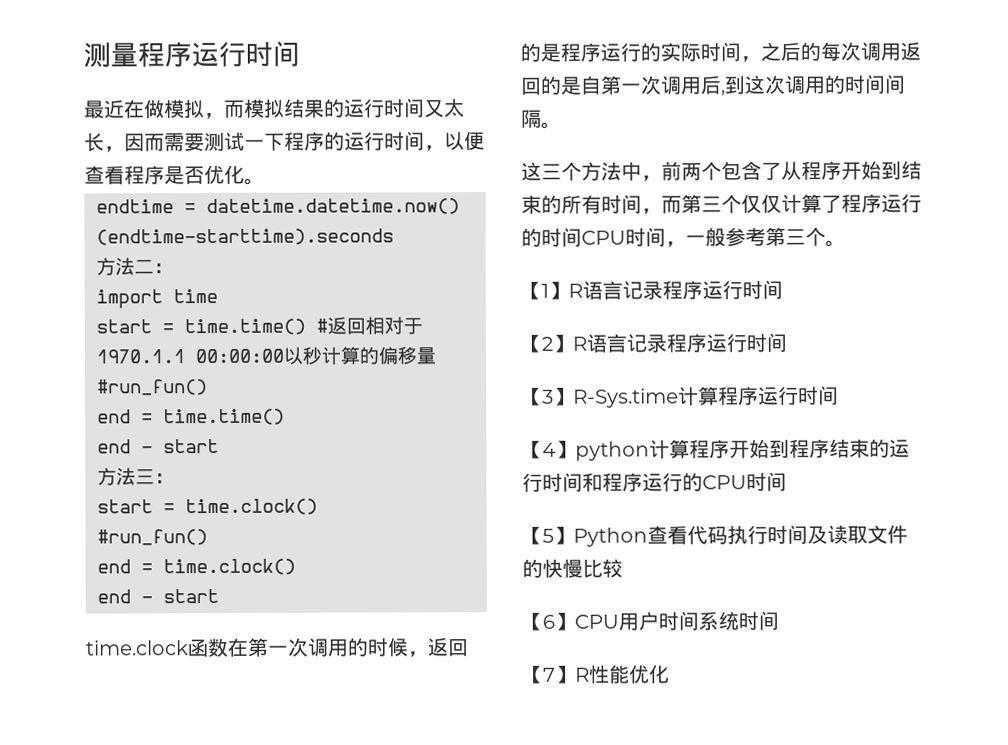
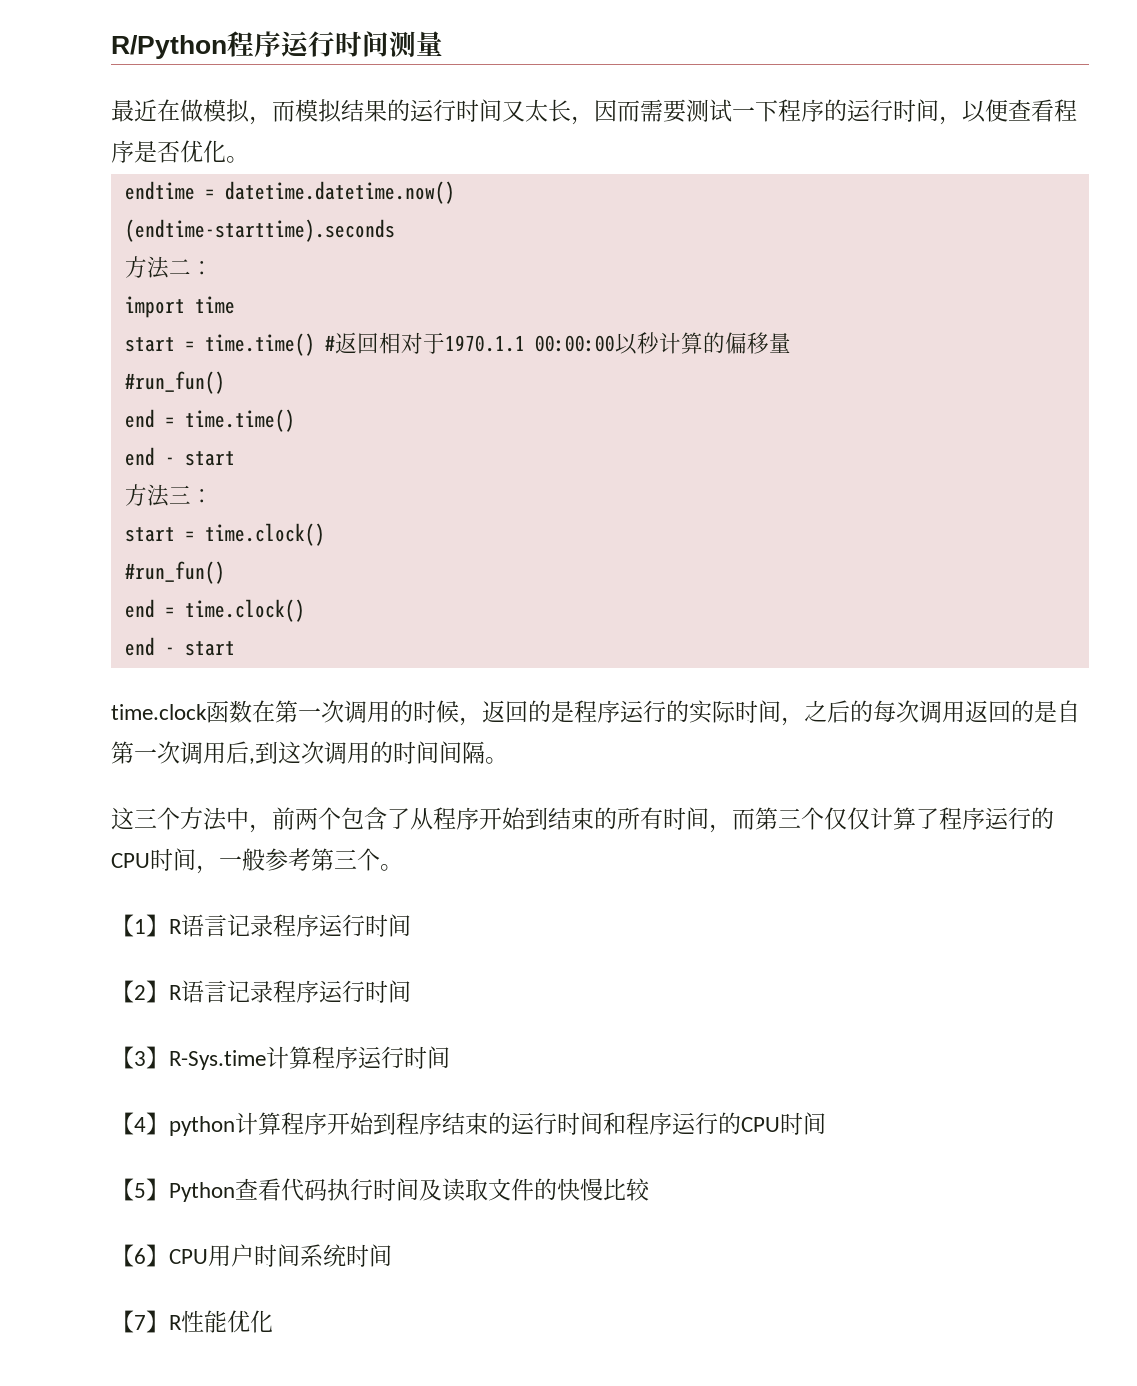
- 测量程序运行时间
+ R/Python程序运行时间测量
- 这三个方法中，前两个包含了从程序开始到结束的所有时间，而第三个仅仅计算了程序运行的时间CPU时间，一般参考第三个。
+ 这三个方法中，前两个包含了从程序开始到结束的所有时间，而第三个仅仅计算了程序运行的CPU时间，一般参考第三个。

